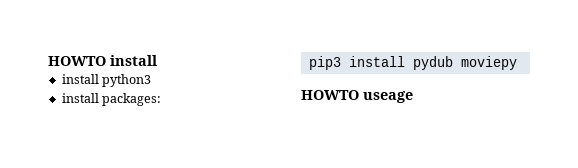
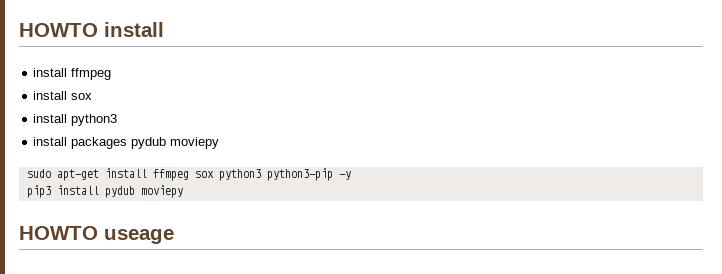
  HOWTO install
+ install ffmpeg
+ install sox
- install packages:
+ install packages pydub moviepy
+ sudo apt-get install ffmpeg sox python3 python3-pip -y

